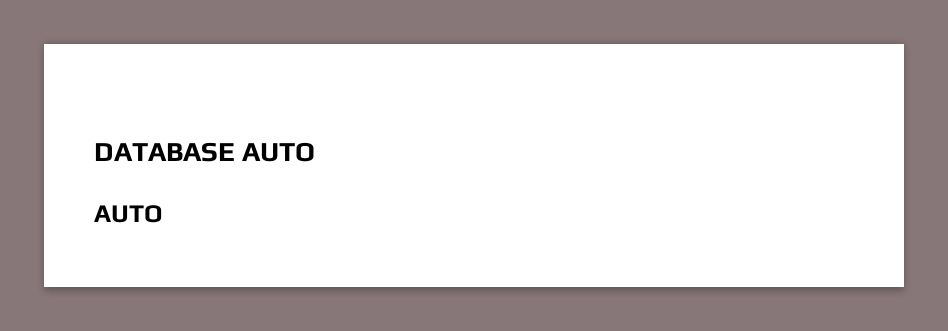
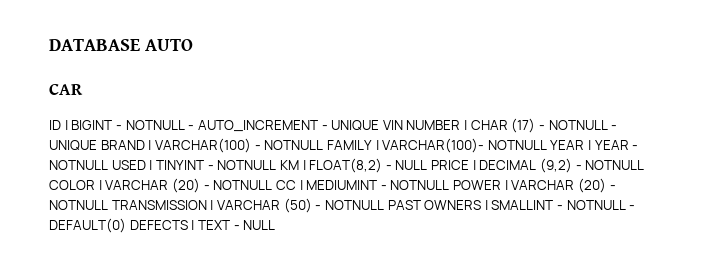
  DATABASE AUTO
- AUTO
+ CAR
+ ID | BIGINT - NOTNULL - AUTO_INCREMENT - UNIQUE VIN NUMBER | CHAR (17) - NOTNULL - UNIQUE BRAND | VARCHAR(100) - NOTNULL FAMILY | VARCHAR(100)- NOTNULL YEAR | YEAR - NOTNULL USED | TINYINT - NOTNULL KM | FLOAT(8,2) - NULL PRICE | DECIMAL (9,2) - NOTNULL COLOR | VARCHAR (20) - NOTNULL CC | MEDIUMINT - NOTNULL POWER | VARCHAR (20) - NOTNULL TRANSMISSION | VARCHAR (50) - NOTNULL PAST OWNERS | SMALLINT - NOTNULL - DEFAULT(0) DEFECTS | TEXT - NULL

